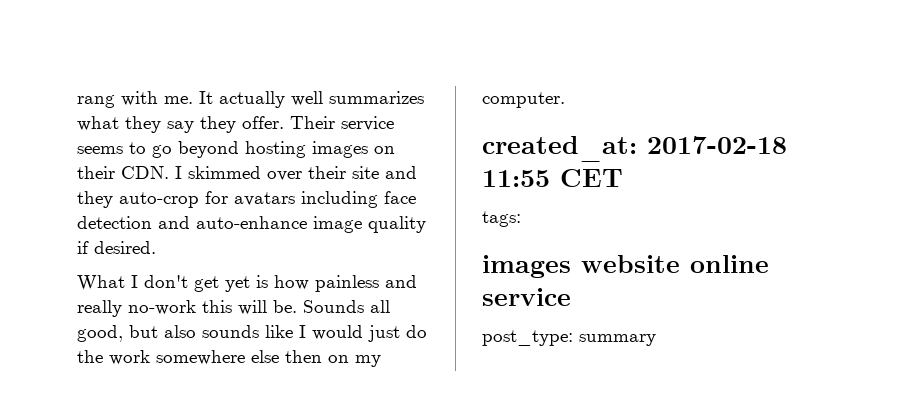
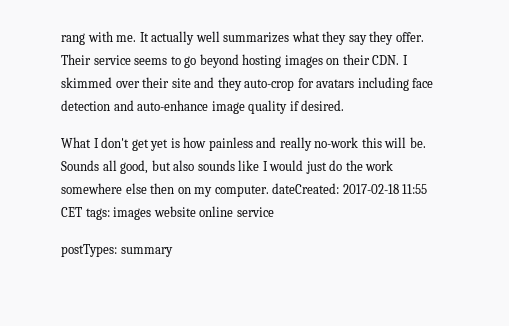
- Sounds all good, but also sounds like I would just do the work somewhere else then on my computer.
- created_at: 2017-02-18 11:55 CET
- tags:
- images website online service
+ Sounds all good, but also sounds like I would just do the work somewhere else then on my computer. dateCreated: 2017-02-18 11:55 CET tags: images website online service
- post_type: summary
+ postTypes: summary

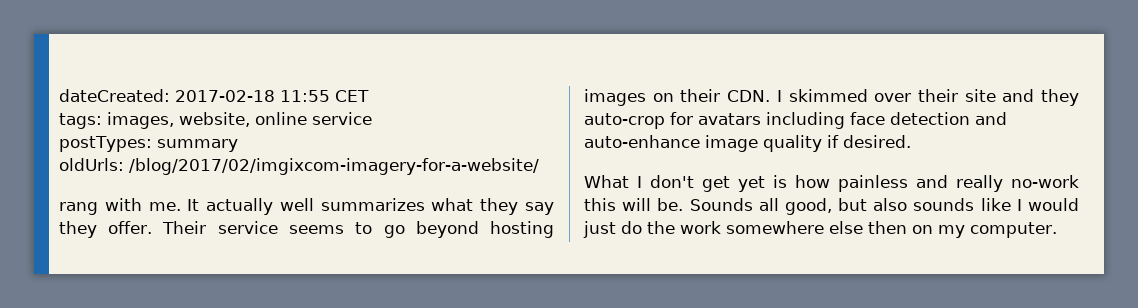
+ dateCreated: 2017-02-18 11:55 CET
+ tags: images, website, online service
+ postTypes: summary
+ oldUrls: /blog/2017/02/imgixcom-imagery-for-a-website/
- Sounds all good, but also sounds like I would just do the work somewhere else then on my computer. dateCreated: 2017-02-18 11:55 CET tags: images website online service
- postTypes: summary
+ Sounds all good, but also sounds like I would just do the work somewhere else then on my computer.

